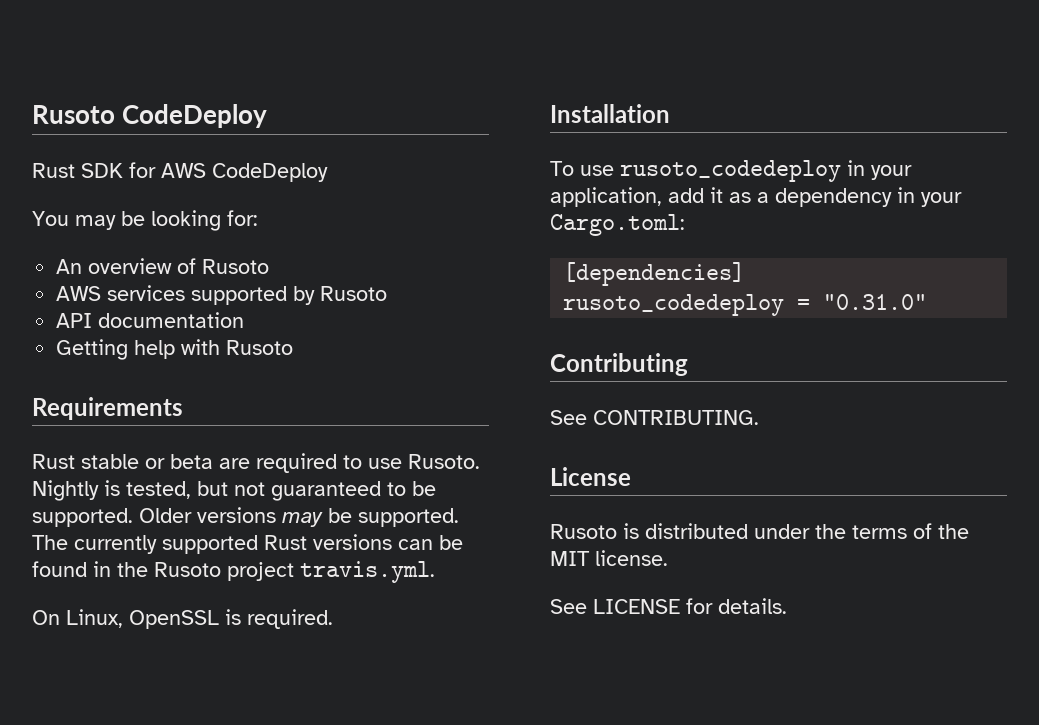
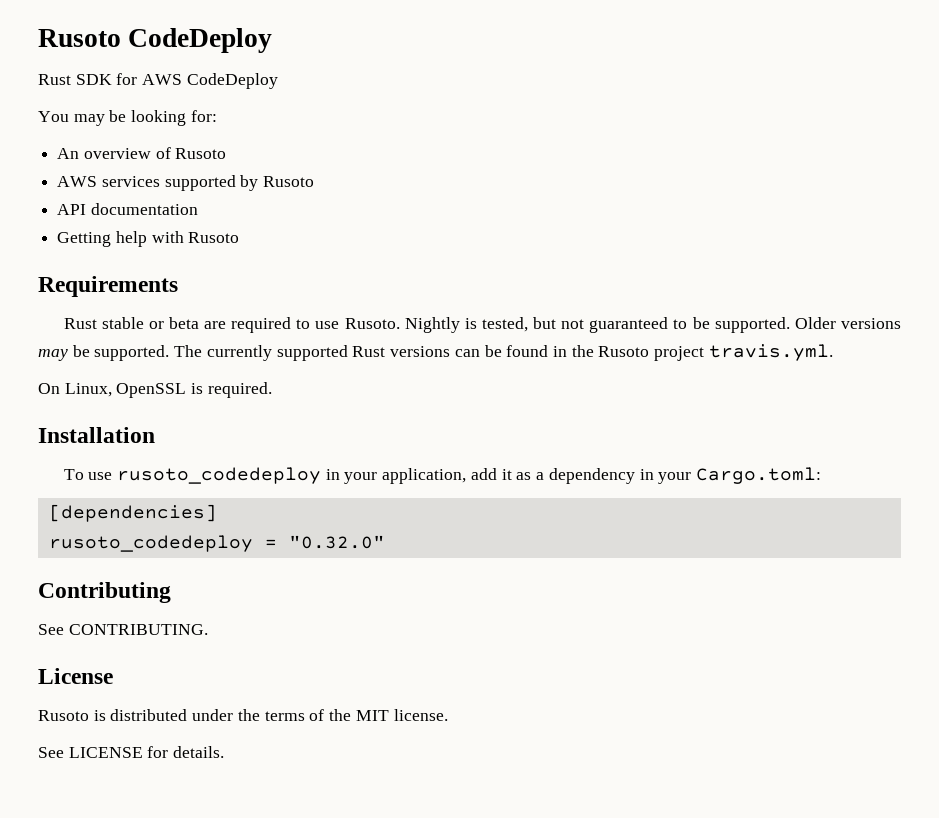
- rusoto_codedeploy = "0.31.0"
+ rusoto_codedeploy = "0.32.0"

